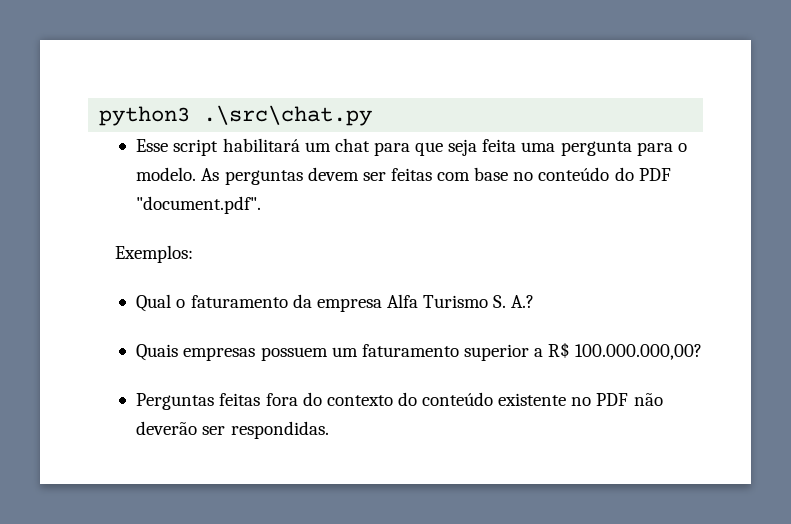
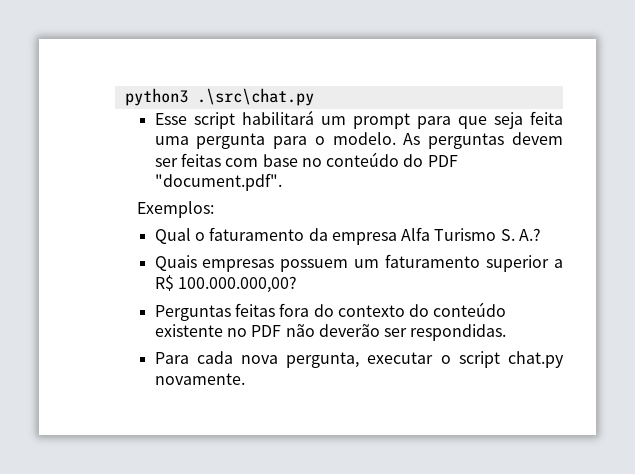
- Esse script habilitará um chat para que seja feita uma pergunta para o modelo.
+ Esse script habilitará um prompt para que seja feita uma pergunta para o modelo.
+ Para cada nova pergunta, executar o script chat.py novamente.

